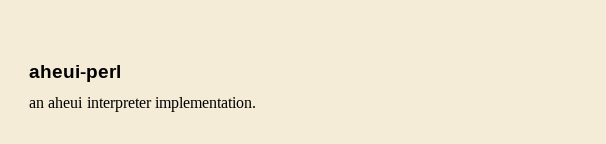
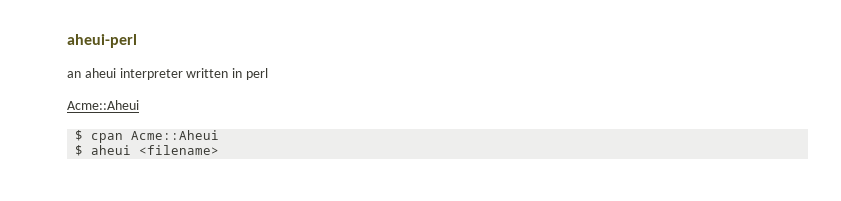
- an aheui interpreter implementation.
+ an aheui interpreter written in perl
+ Acme::Aheui
+ $ cpan Acme::Aheui
+ $ aheui <filename>

